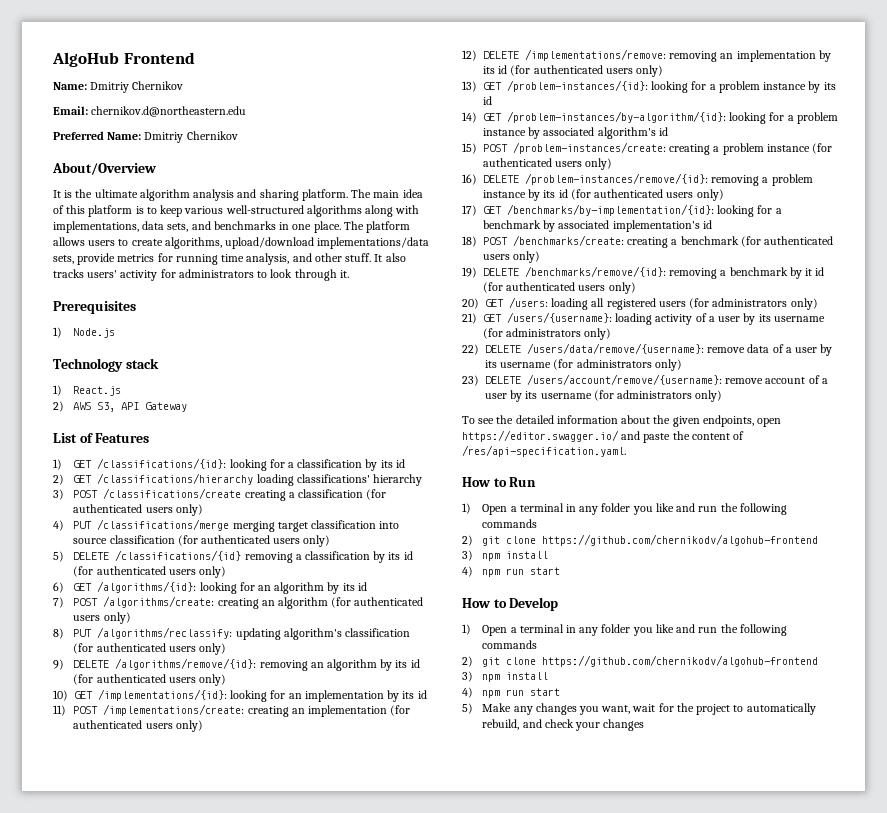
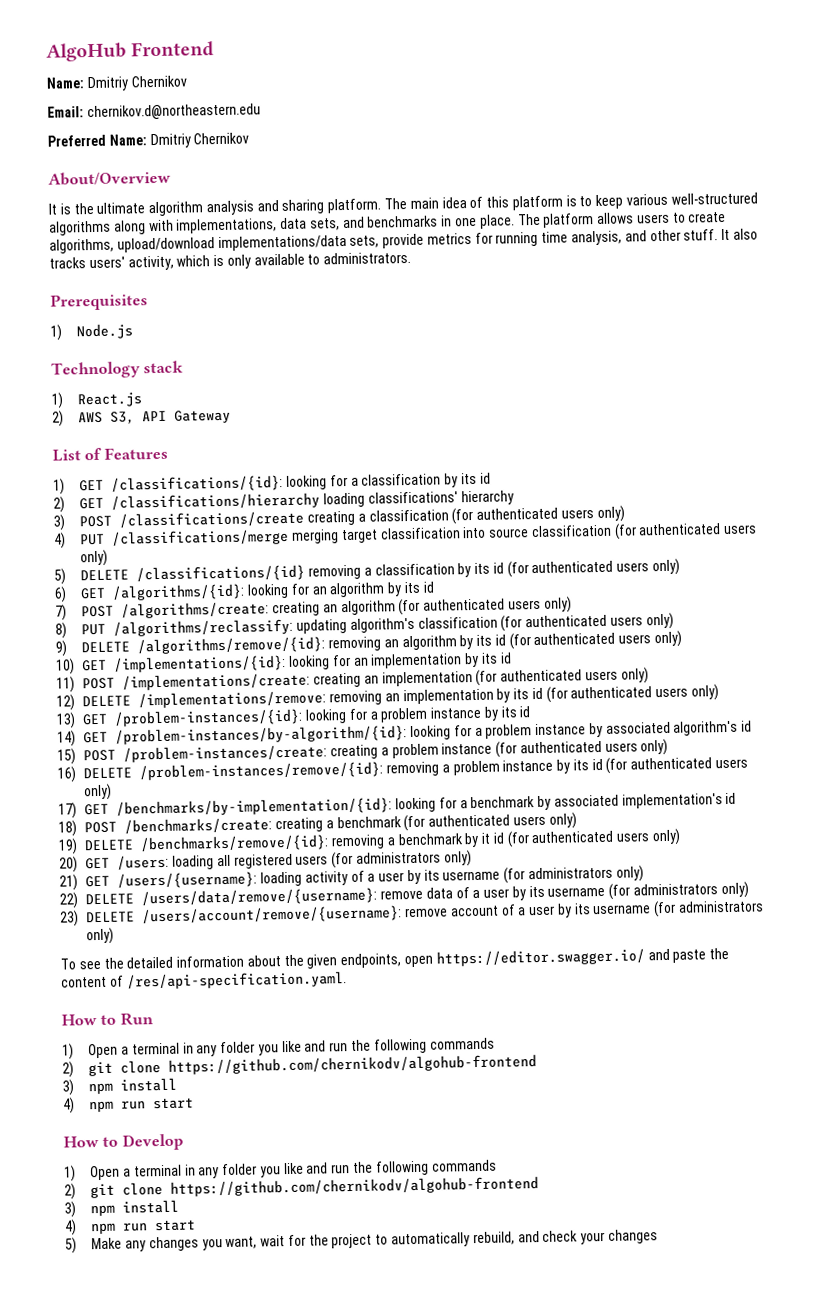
- It also tracks users' activity for administrators to look through it.
+ It also tracks users' activity, which is only available to administrators.

